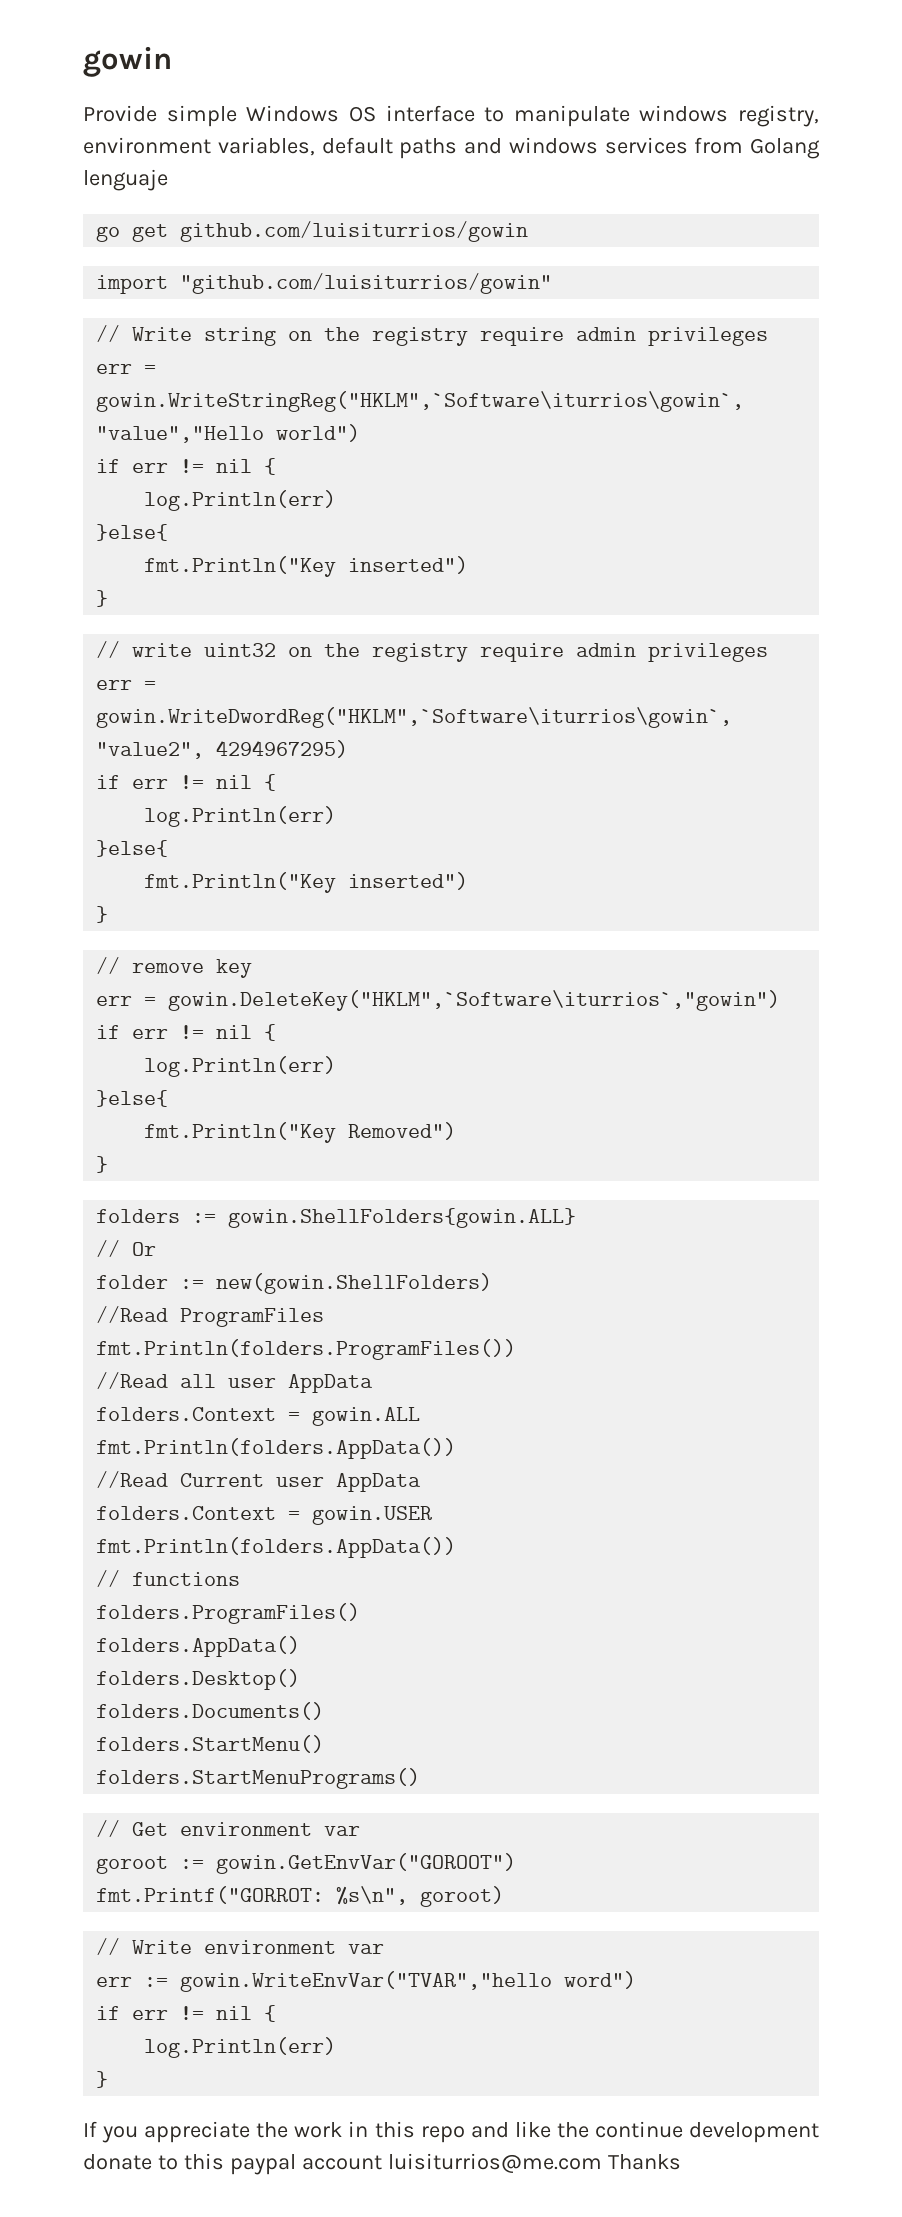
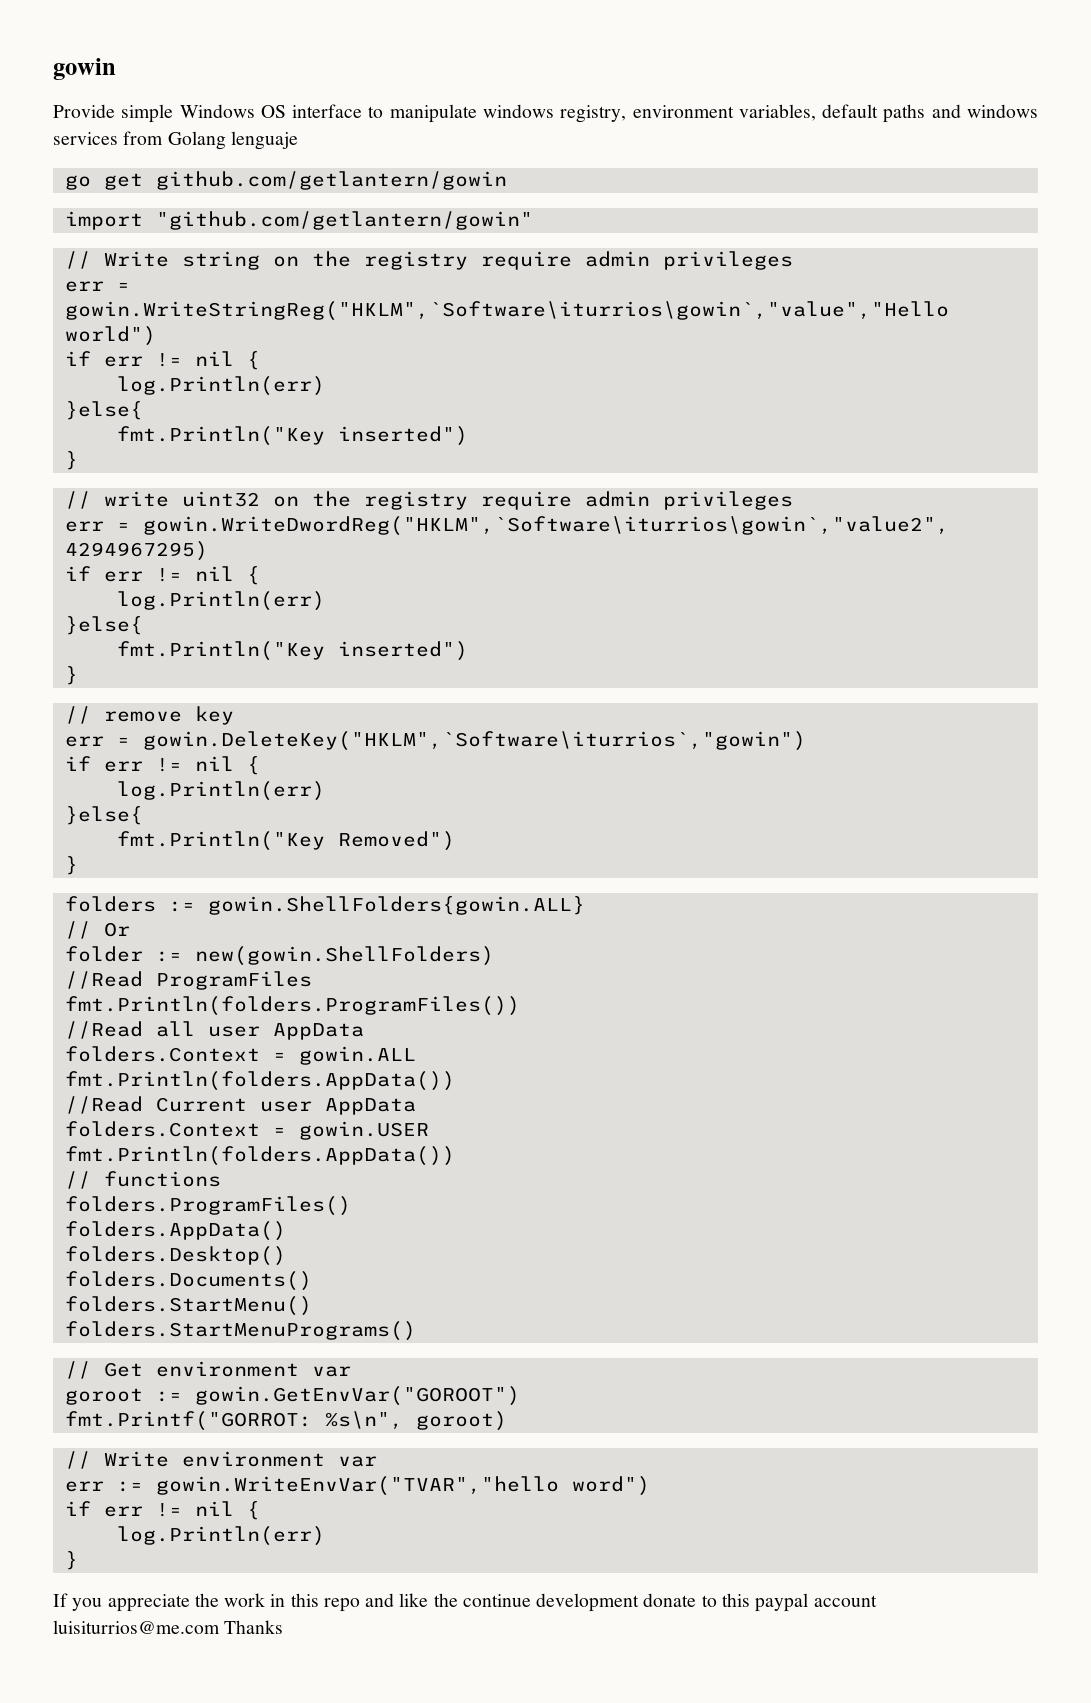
- go get github.com/luisiturrios/gowin
+ go get github.com/getlantern/gowin
- import "github.com/luisiturrios/gowin"
+ import "github.com/getlantern/gowin"

